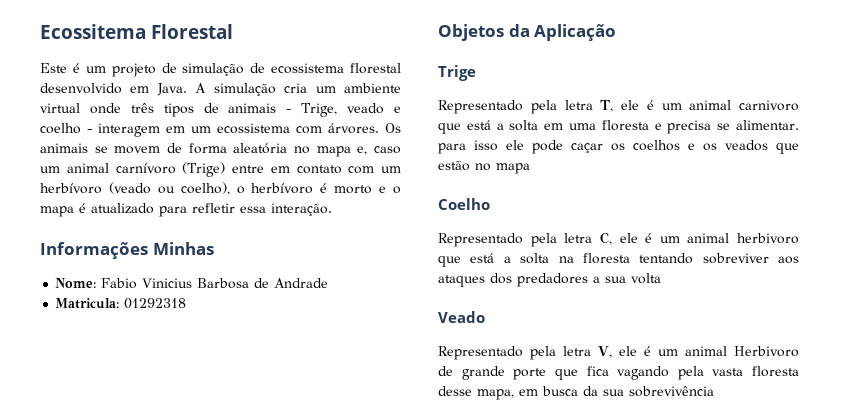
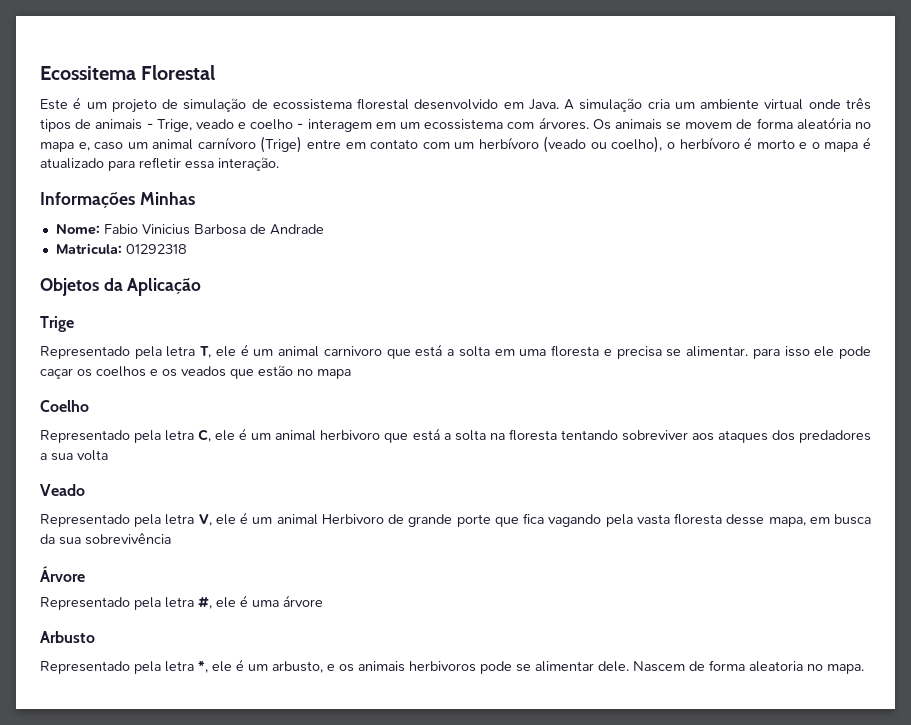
+ Árvore
+ Representado pela letra #, ele é uma árvore
+ Arbusto
+ Representado pela letra *, ele é um arbusto, e os animais herbivoros pode se alimentar dele. Nascem de forma aleatoria no mapa.

